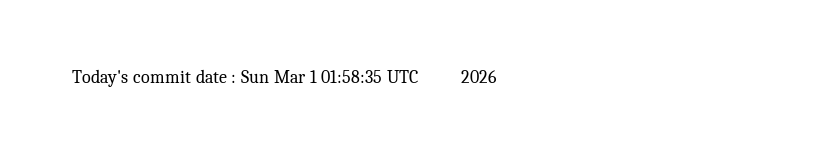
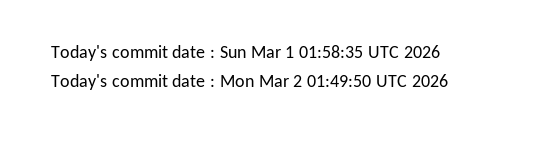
+ Today's commit date : Mon Mar 2 01:49:50 UTC 2026

